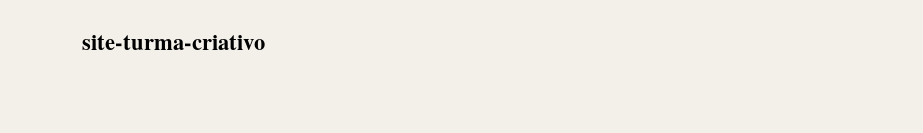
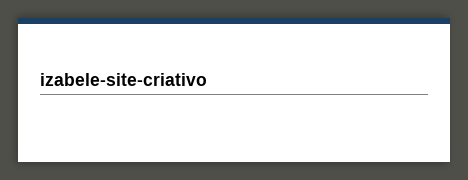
- site-turma-criativo
+ izabele-site-criativo

